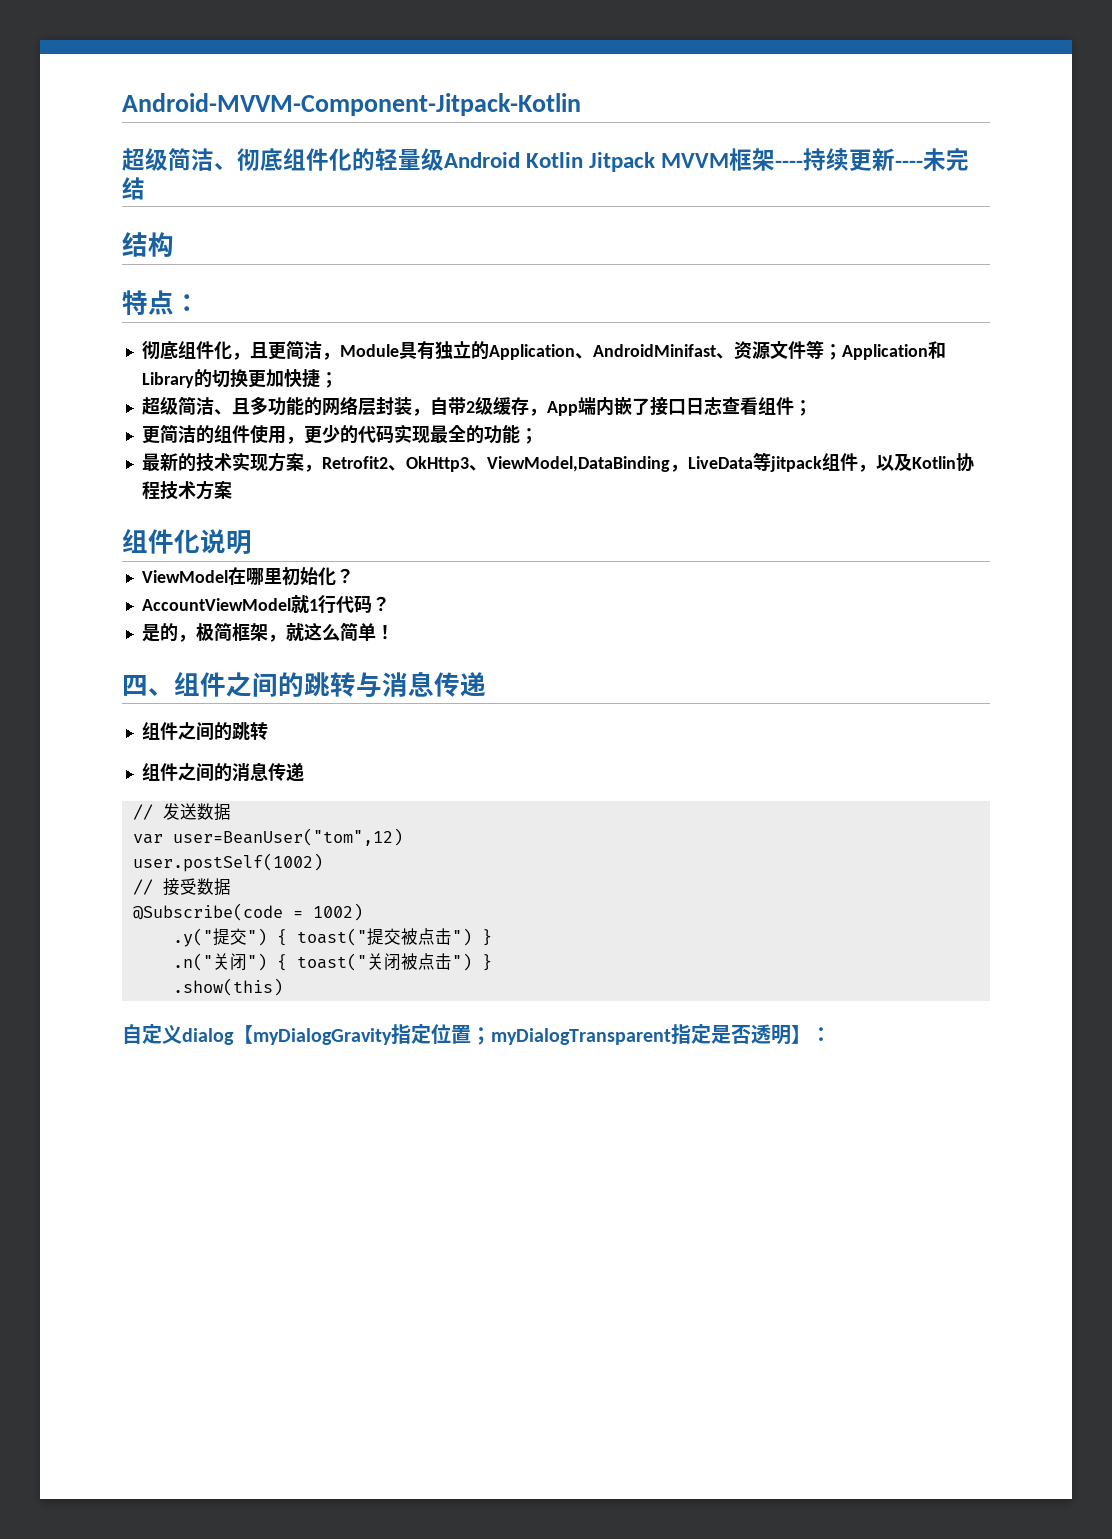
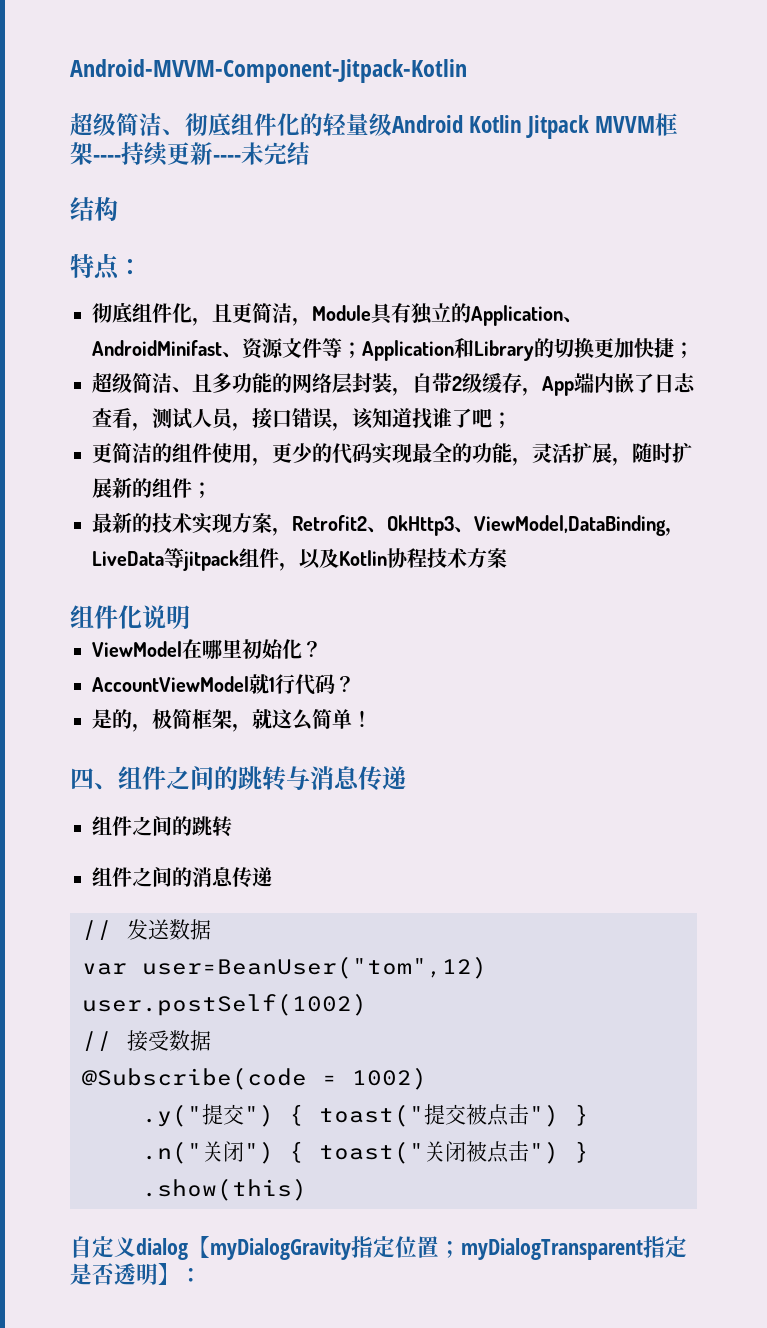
- 超级简洁、且多功能的网络层封装，自带2级缓存，App端内嵌了接口日志查看组件；
+ 超级简洁、且多功能的网络层封装，自带2级缓存，App端内嵌了日志查看，测试人员，接口错误，该知道找谁了吧；
- 更简洁的组件使用，更少的代码实现最全的功能；
+ 更简洁的组件使用，更少的代码实现最全的功能，灵活扩展，随时扩展新的组件；

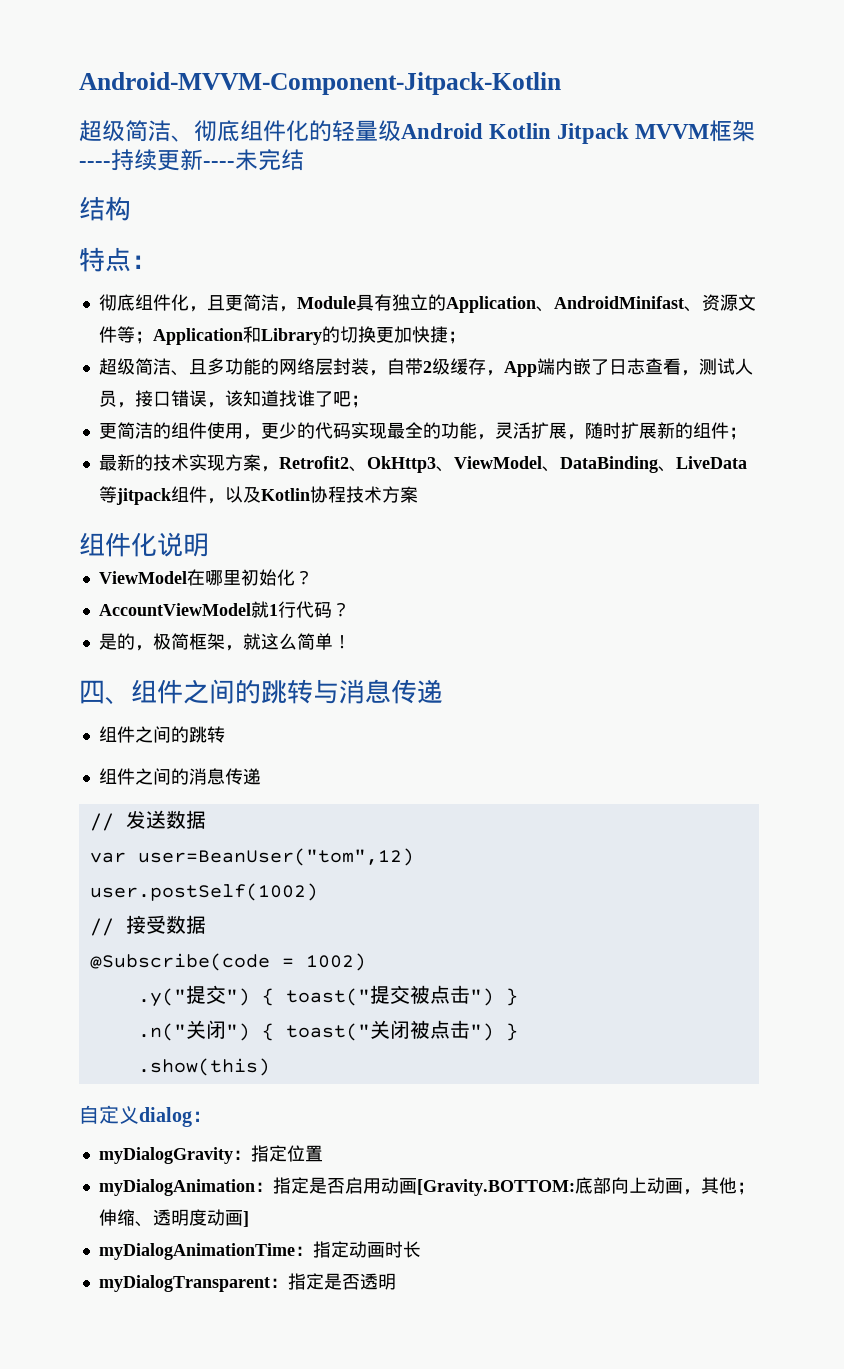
- 最新的技术实现方案，Retrofit2、OkHttp3、ViewModel,DataBinding，LiveData等jitpack组件，以及Kotlin协程技术方案
+ 最新的技术实现方案，Retrofit2、OkHttp3、ViewModel、DataBinding、LiveData等jitpack组件，以及Kotlin协程技术方案
- 自定义dialog【myDialogGravity指定位置；myDialogTransparent指定是否透明】：
+ 自定义dialog：
+ myDialogGravity：指定位置
+ myDialogAnimation：指定是否启用动画[Gravity.BOTTOM:底部向上动画，其他；伸缩、透明度动画]
+ myDialogAnimationTime：指定动画时长
+ myDialogTransparent：指定是否透明

